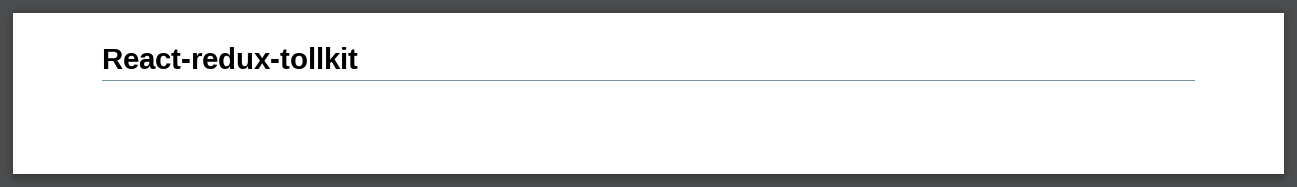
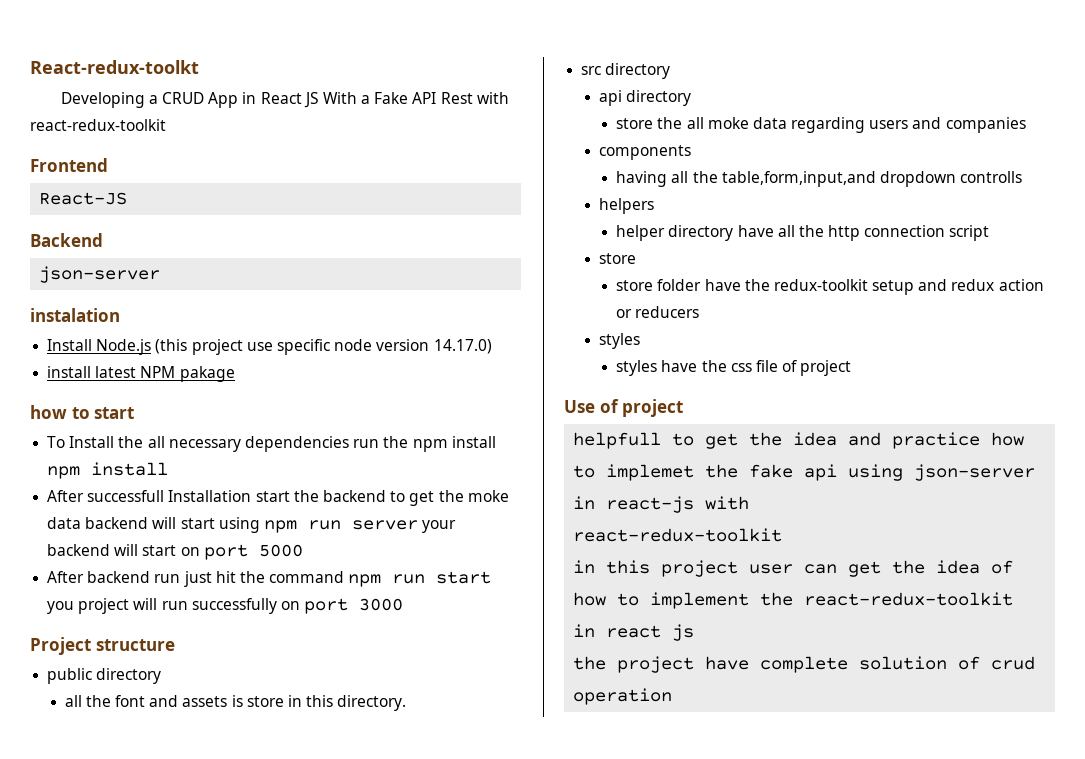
- React-redux-tollkit
+ React-redux-toolkt
+ Developing a CRUD App in React JS With a Fake API Rest with react-redux-toolkit
+ Frontend
+ React-JS
+ Backend
+ json-server
+ instalation
+ Install Node.js (this project use specific node version 14.17.0)
+ install latest NPM pakage
+ how to start
+ To Install the all necessary dependencies run the npm install npm install
+ After successfull Installation start the backend to get the moke data backend will start using npm run server your backend will start on port 5000
+ After backend run just hit the command npm run start you project will run successfully on port 3000
+ Project structure
+ public directory
+ all the font and assets is store in this directory.
+ src directory
+ api directory
+ store the all moke data regarding users and companies
+ components
+ having all the table,form,input,and dropdown controlls
+ helpers
+ helper directory have all the http connection script
+ store
+ store folder have the redux-toolkit setup and redux action or reducers
+ styles
+ styles have the css file of project
+ Use of project
+ helpfull to get the idea and practice how to implemet the fake api using json-server in react-js with
+ react-redux-toolkit
+ in this project user can get the idea of how to implement the react-redux-toolkit in react js
+ the project have complete solution of crud operation

